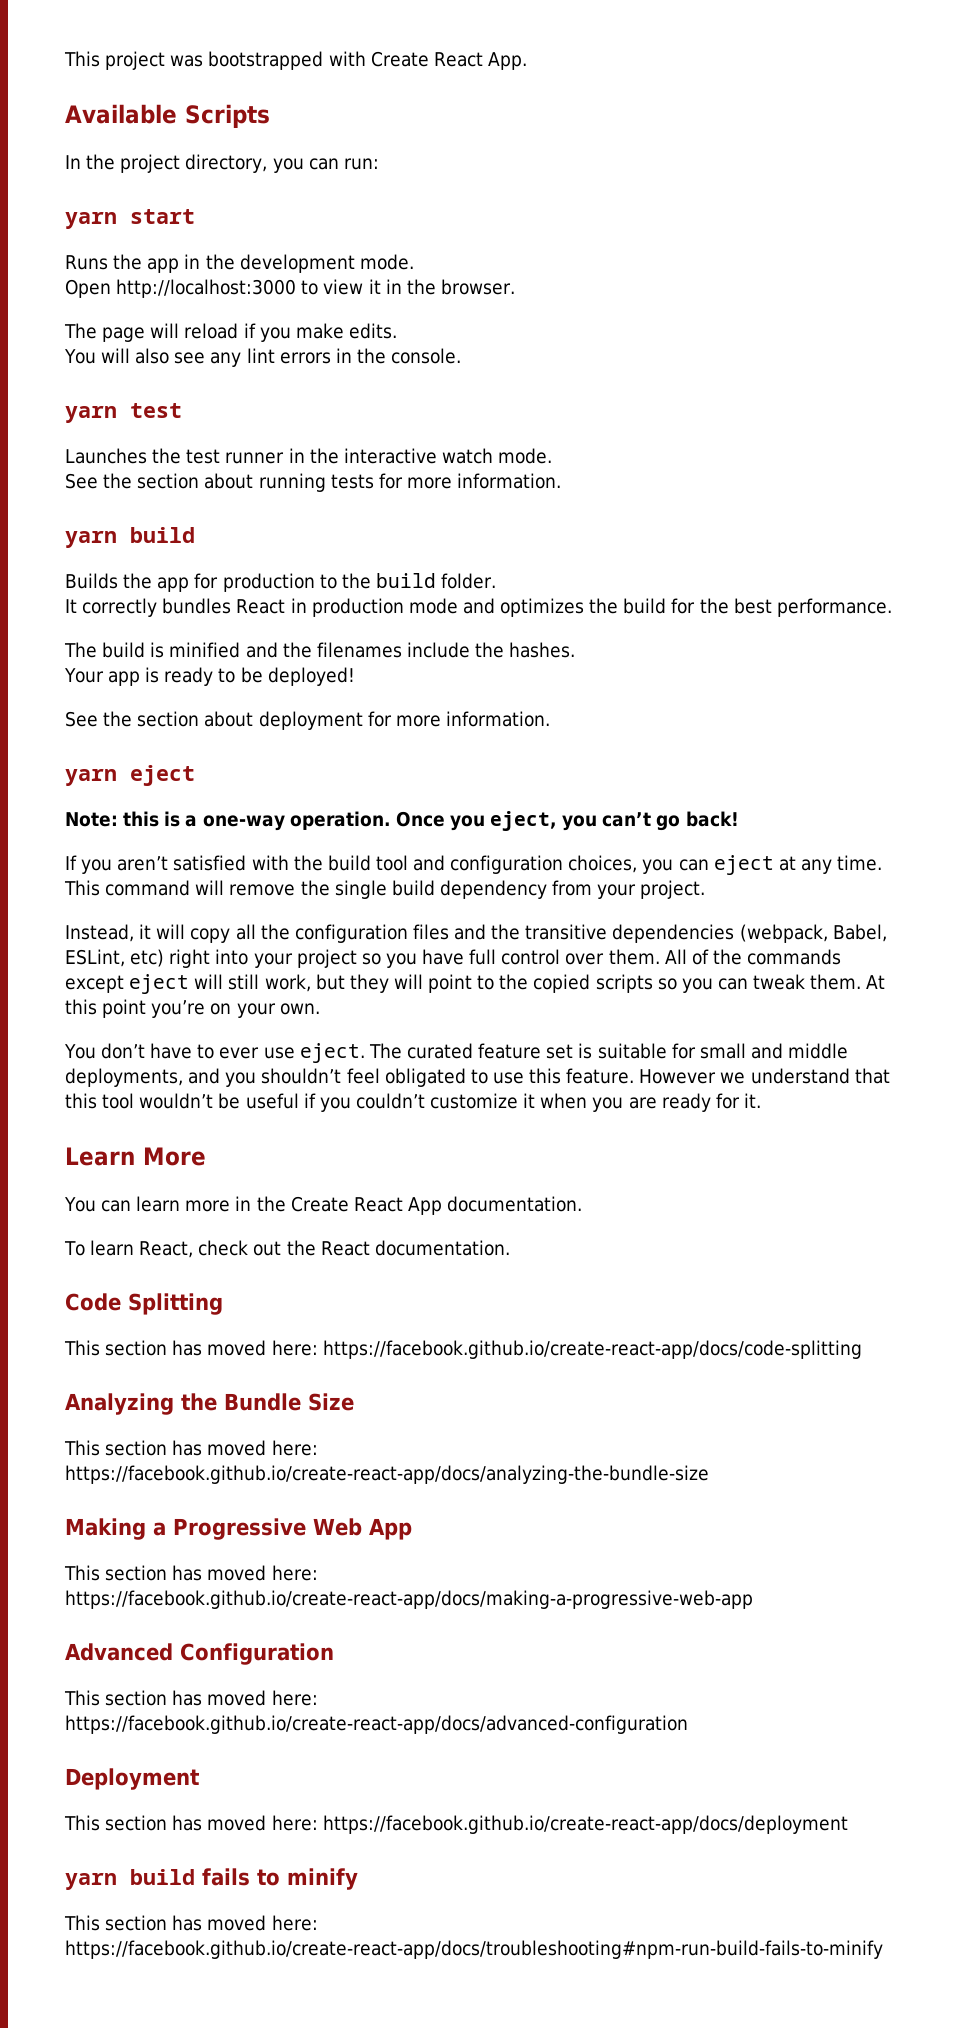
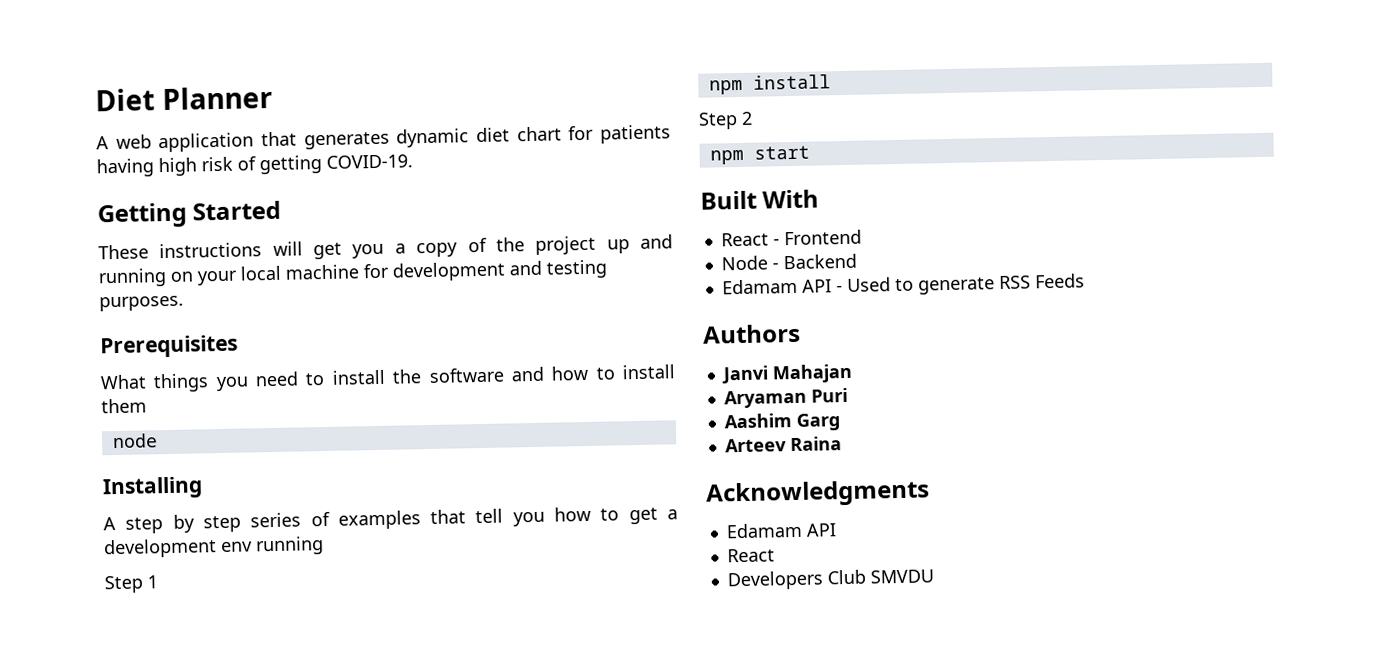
- This project was bootstrapped with Create React App.
- Available Scripts
- In the project directory, you can run:
- yarn start
- Runs the app in the development mode.
- Open http://localhost:3000 to view it in the browser.
- The page will reload if you make edits.
- You will also see any lint errors in the console.
- yarn test
- Launches the test runner in the interactive watch mode.
- See the section about running tests for more information.
- yarn build
- Builds the app for production to the build folder.
- It correctly bundles React in production mode and optimizes the build for the best performance.
- The build is minified and the filenames include the hashes.
- Your app is ready to be deployed!
- See the section about deployment for more information.
- yarn eject
- Note: this is a one-way operation. Once you eject, you can’t go back!
- If you aren’t satisfied with the build tool and configuration choices, you can eject at any time. This command will remove the single build dependency from your project.
- Instead, it will copy all the configuration files and the transitive dependencies (webpack, Babel, ESLint, etc) right into your project so you have full control over them. All of the commands except eject will still work, but they will point to the copied scripts so you can tweak them. At this point you’re on your own.
- You don’t have to ever use eject. The curated feature set is suitable for small and middle deployments, and you shouldn’t feel obligated to use this feature. However we understand that this tool wouldn’t be useful if you couldn’t customize it when you are ready for it.
- Learn More
- You can learn more in the Create React App documentation.
- To learn React, check out the React documentation.
- Code Splitting
- This section has moved here: https://facebook.github.io/create-react-app/docs/code-splitting
- Analyzing the Bundle Size
- This section has moved here: https://facebook.github.io/create-react-app/docs/analyzing-the-bundle-size
- Making a Progressive Web App
- This section has moved here: https://facebook.github.io/create-react-app/docs/making-a-progressive-web-app
- Advanced Configuration
- This section has moved here: https://facebook.github.io/create-react-app/docs/advanced-configuration
- Deployment
- This section has moved here: https://facebook.github.io/create-react-app/docs/deployment
- yarn build fails to minify
- This section has moved here: https://facebook.github.io/create-react-app/docs/troubleshooting#npm-run-build-fails-to-minify
+ Diet Planner
+ A web application that generates dynamic diet chart for patients having high risk of getting COVID-19.
+ Getting Started
+ These instructions will get you a copy of the project up and running on your local machine for development and testing purposes.
+ Prerequisites
+ What things you need to install the software and how to install them
+ node
+ Installing
+ A step by step series of examples that tell you how to get a development env running
+ Step 1
+ npm install
+ Step 2
+ npm start
+ Built With
+ React - Frontend
+ Node - Backend
+ Edamam API - Used to generate RSS Feeds
+ Authors
+ Janvi Mahajan
+ Aryaman Puri
+ Aashim Garg
+ Arteev Raina
+ Acknowledgments
+ Edamam API
+ React
+ Developers Club SMVDU

